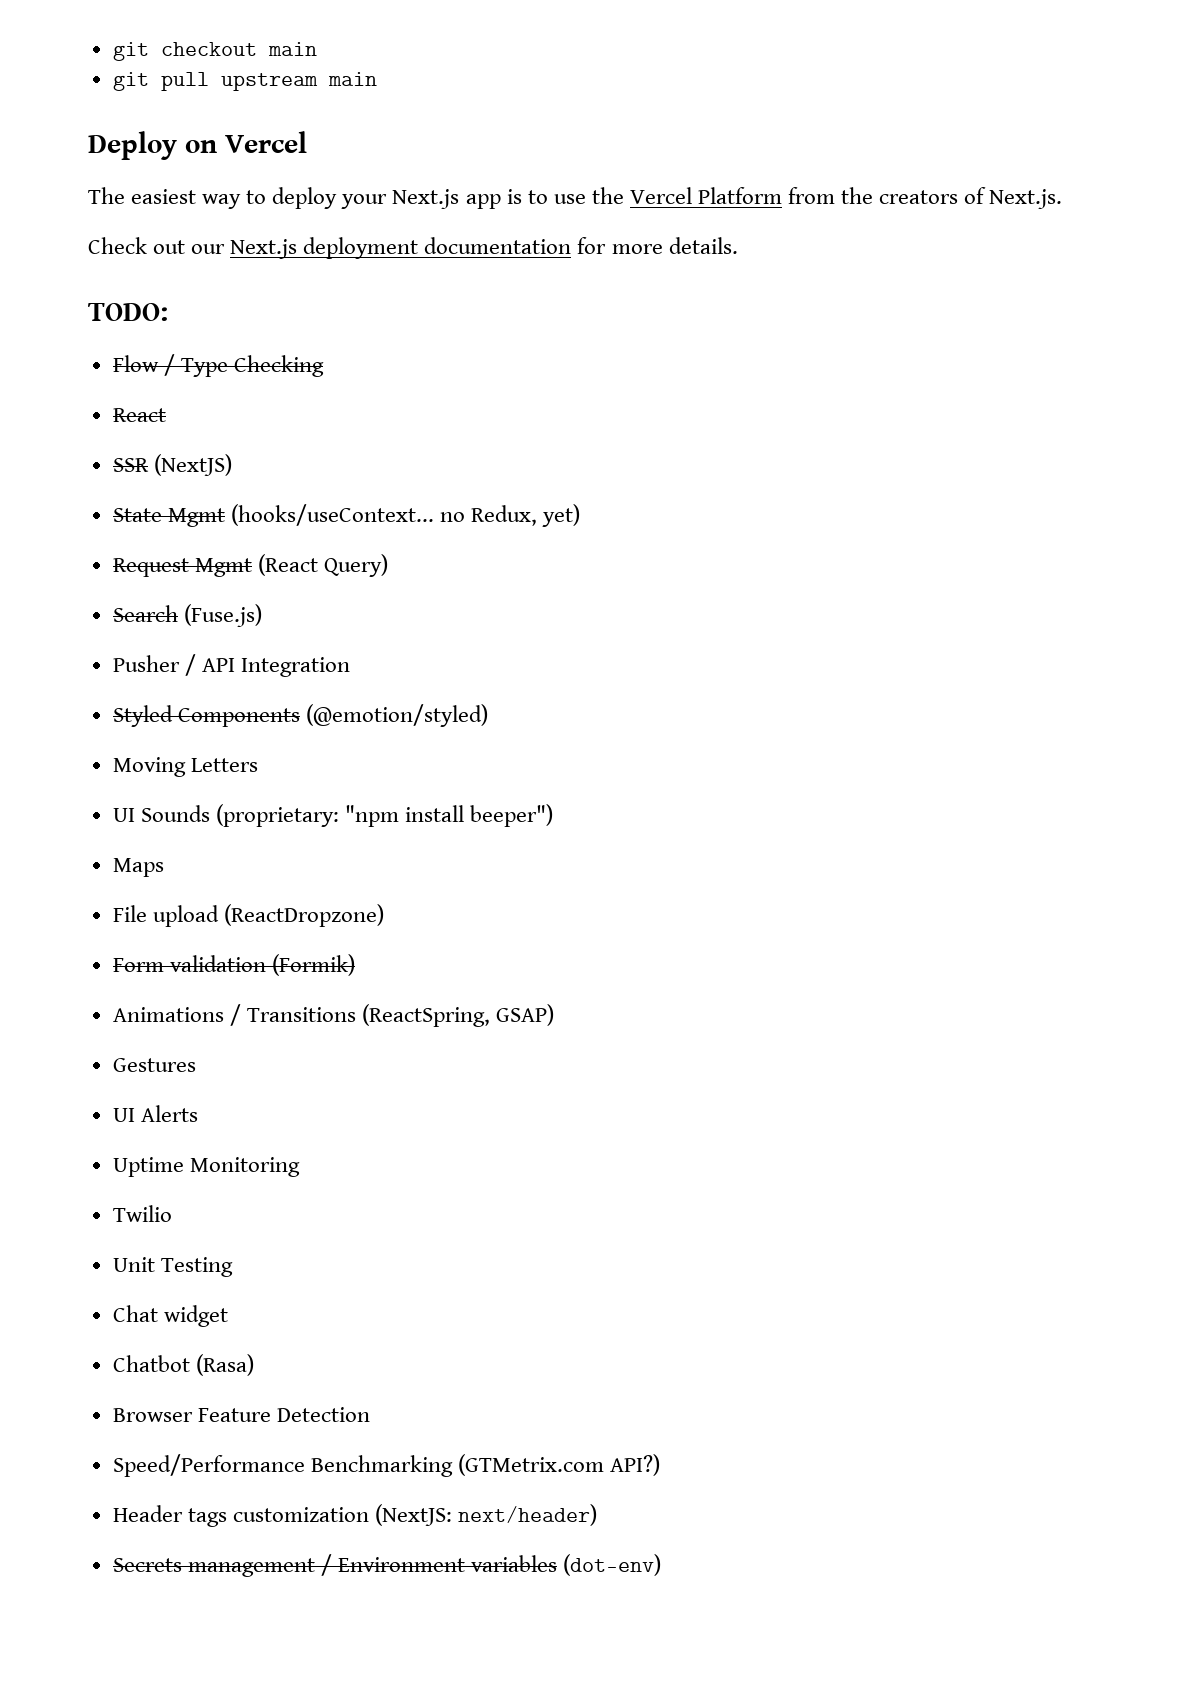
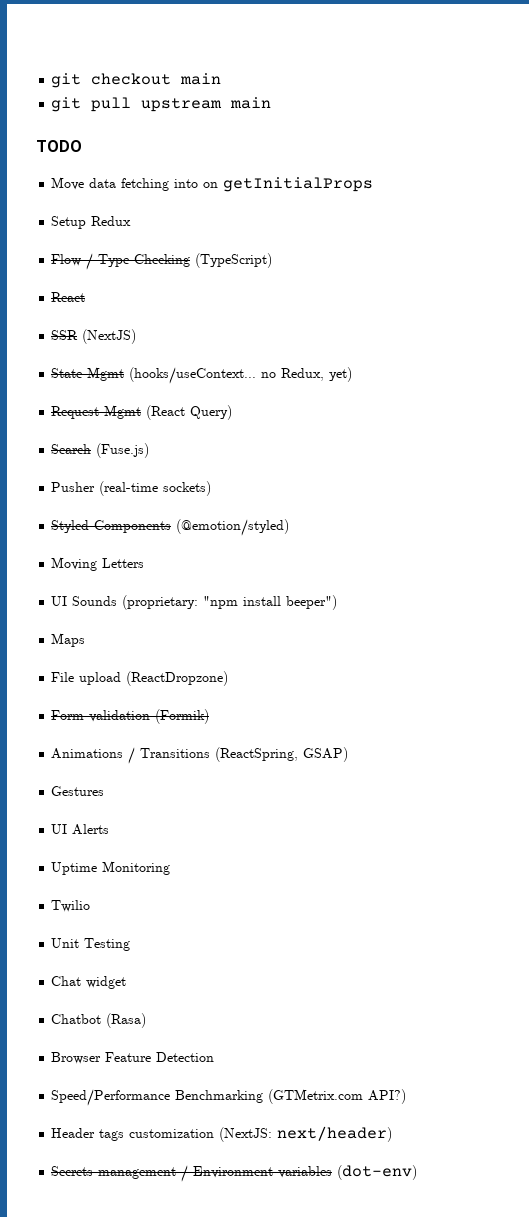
- Deploy on Vercel
- The easiest way to deploy your Next.js app is to use the Vercel Platform from the creators of Next.js.
- Check out our Next.js deployment documentation for more details.
- TODO:
+ TODO
+ Move data fetching into on getInitialProps
+ Setup Redux
- Flow / Type Checking
+ Flow / Type Checking (TypeScript)
- Pusher / API Integration
+ Pusher (real-time sockets)

